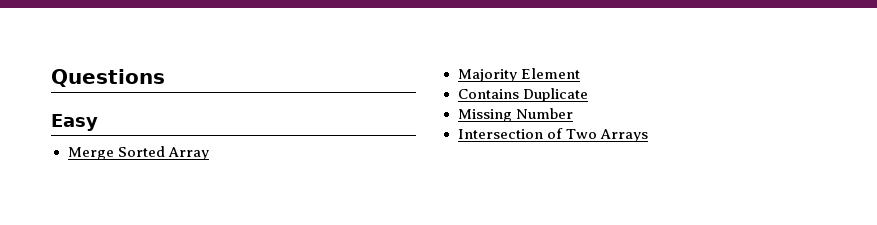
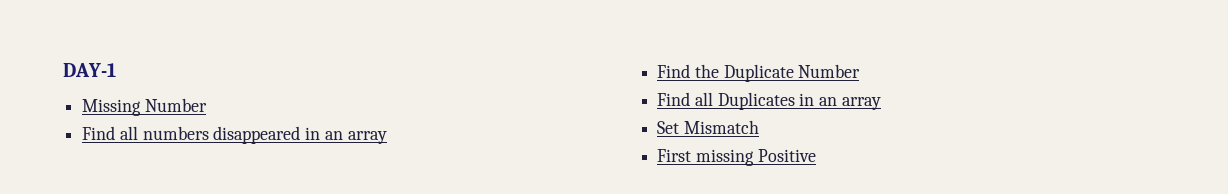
- Questions
- Easy
- Merge Sorted Array
- Majority Element
- Contains Duplicate
+ DAY-1
  Missing Number
- Intersection of Two Arrays
+ Find all numbers disappeared in an array
+ Find the Duplicate Number
+ Find all Duplicates in an array
+ Set Mismatch
+ First missing Positive

